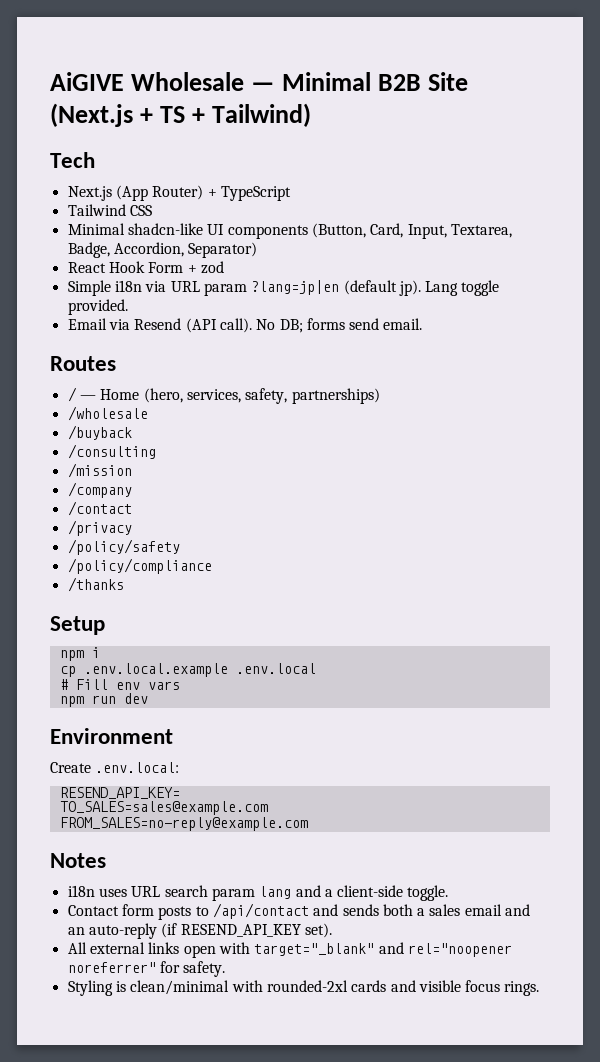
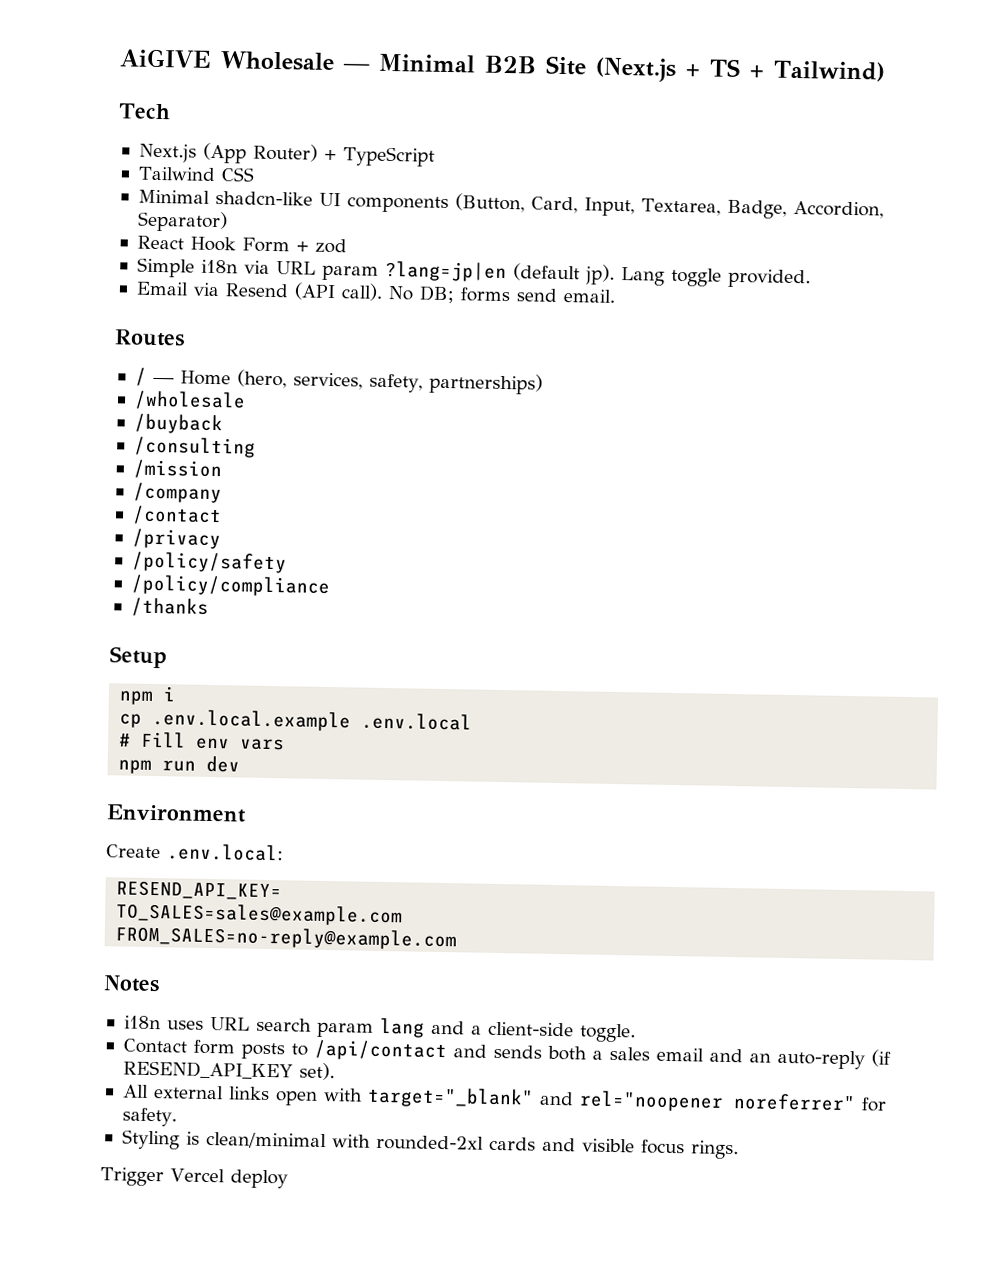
+ Trigger Vercel deploy

